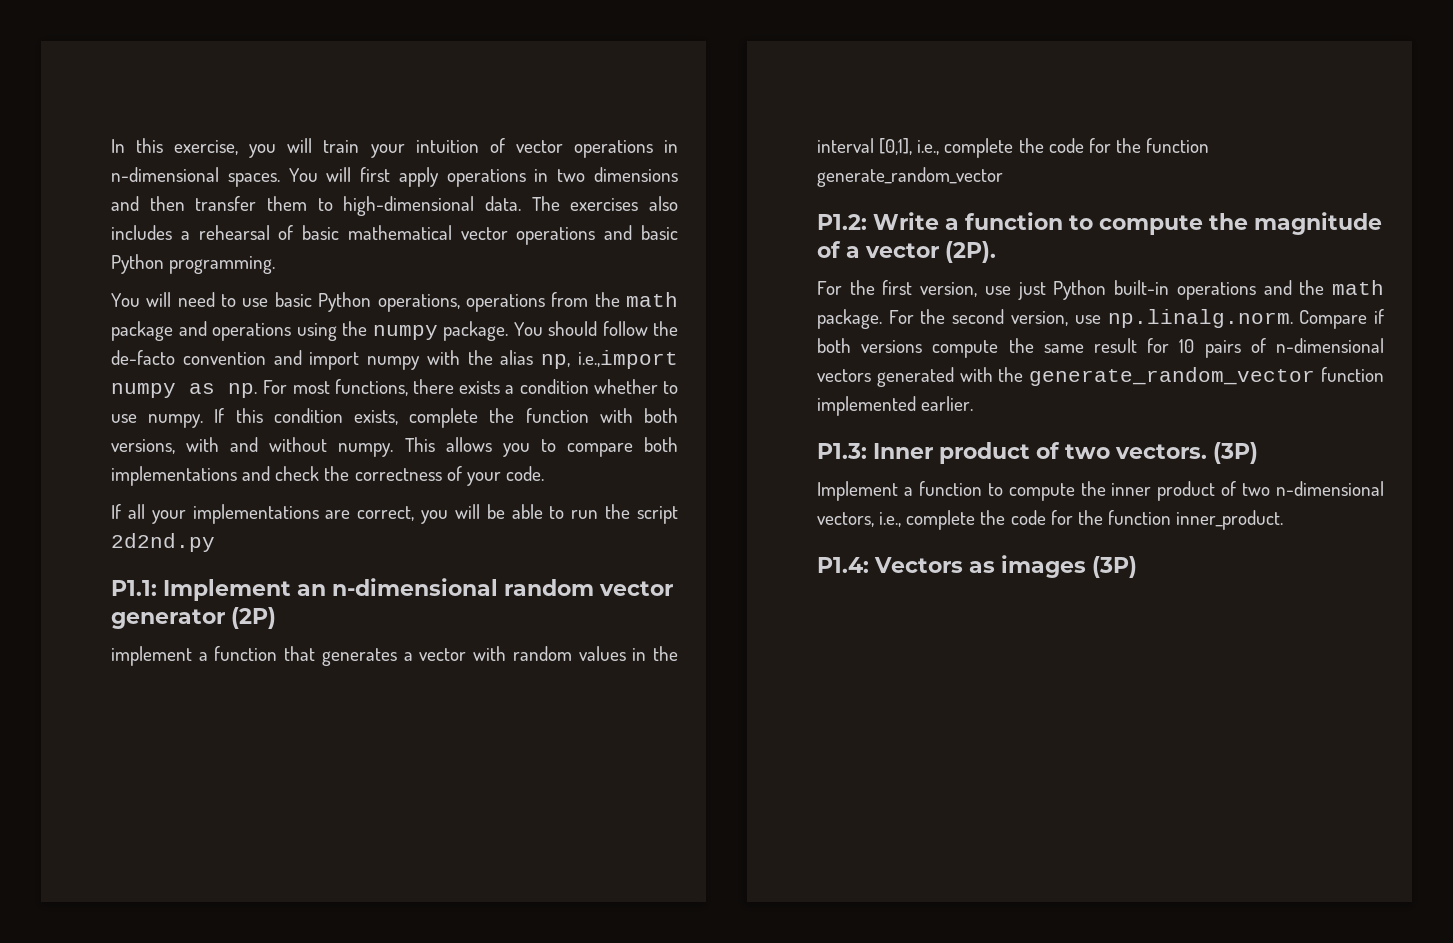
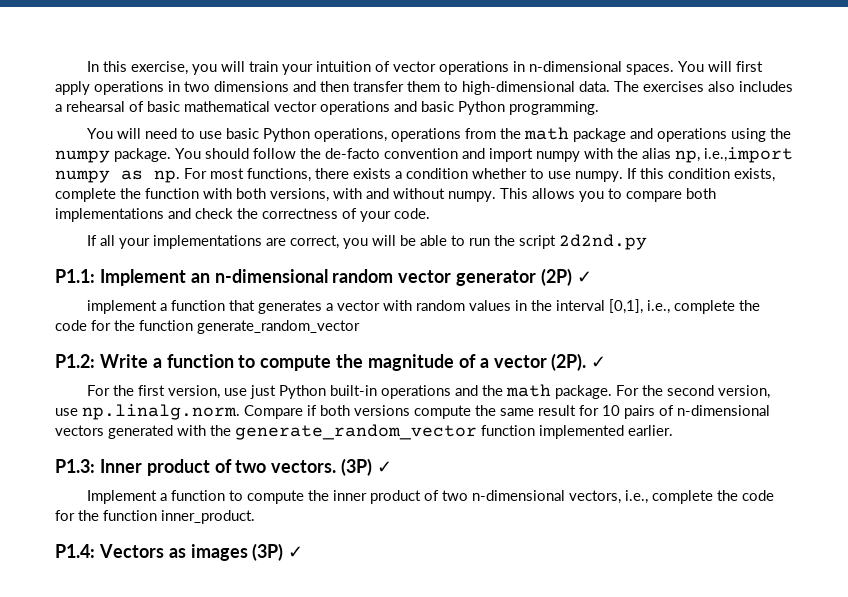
- P1.1: Implement an n-dimensional random vector generator (2P)
+ P1.1: Implement an n-dimensional random vector generator (2P) ✓
- P1.2: Write a function to compute the magnitude of a vector (2P).
+ P1.2: Write a function to compute the magnitude of a vector (2P). ✓
- P1.3: Inner product of two vectors. (3P)
+ P1.3: Inner product of two vectors. (3P) ✓
- P1.4: Vectors as images (3P)
+ P1.4: Vectors as images (3P) ✓

